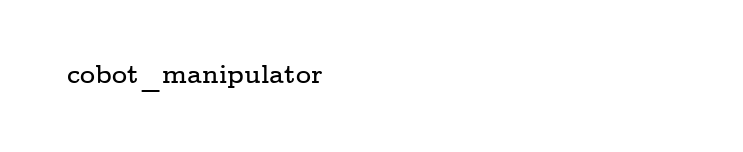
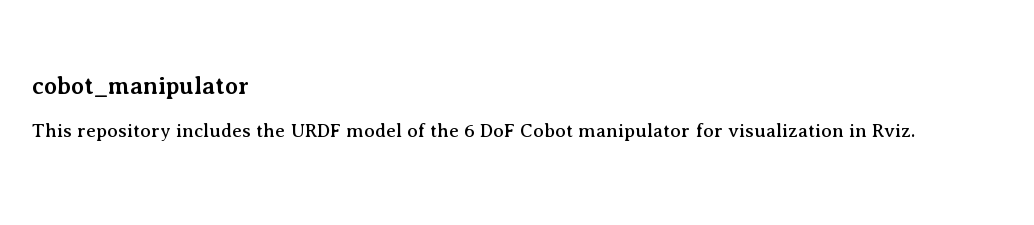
+ This repository includes the URDF model of the 6 DoF Cobot manipulator for visualization in Rviz.

